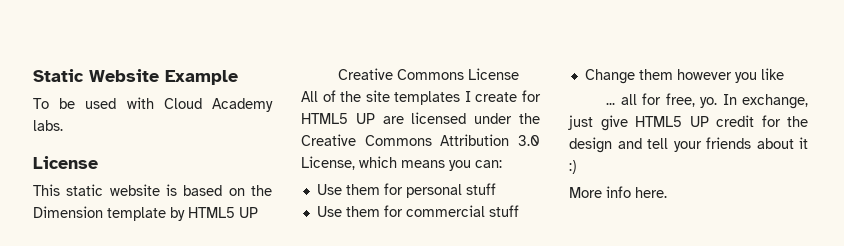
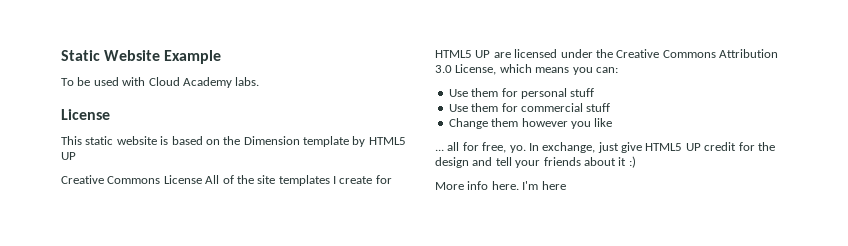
+ I'm here

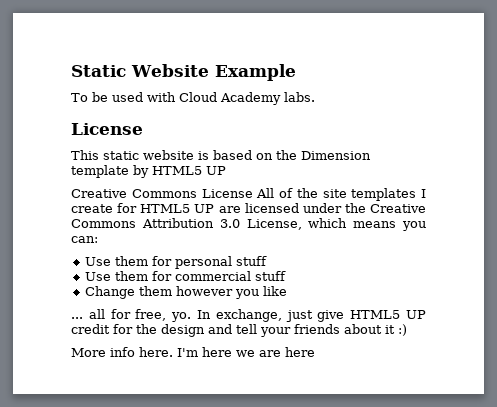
- I'm here
+ I'm here we are here

